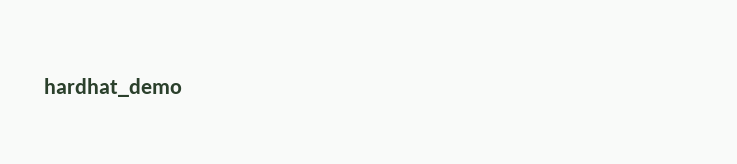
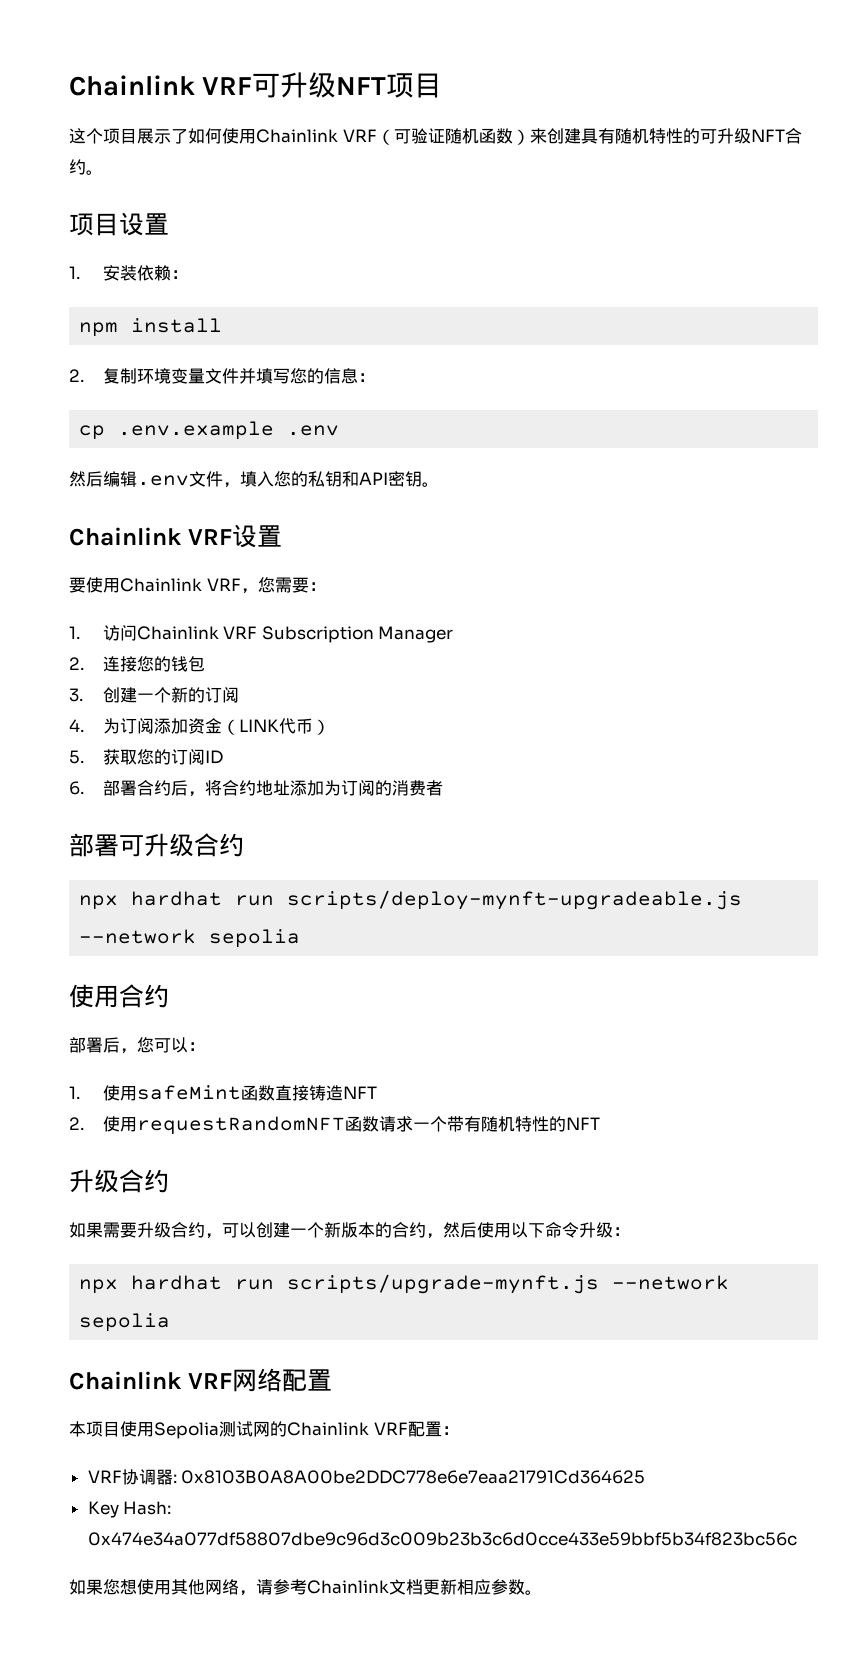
- hardhat_demo
+ Chainlink VRF可升级NFT项目
+ 这个项目展示了如何使用Chainlink VRF（可验证随机函数）来创建具有随机特性的可升级NFT合约。
+ 项目设置
+ 1.安装依赖：
+ npm install
+ 2.复制环境变量文件并填写您的信息：
+ cp .env.example .env
+ 然后编辑.env文件，填入您的私钥和API密钥。
+ Chainlink VRF设置
+ 要使用Chainlink VRF，您需要：
+ 1.访问Chainlink VRF Subscription Manager
+ 2.连接您的钱包
+ 3.创建一个新的订阅
+ 4.为订阅添加资金（LINK代币）
+ 5.获取您的订阅ID
+ 6.部署合约后，将合约地址添加为订阅的消费者
+ 部署可升级合约
+ npx hardhat run scripts/deploy-mynft-upgradeable.js --network sepolia
+ 使用合约
+ 部署后，您可以：
+ 1.使用safeMint函数直接铸造NFT
+ 2.使用requestRandomNFT函数请求一个带有随机特性的NFT
+ 升级合约
+ 如果需要升级合约，可以创建一个新版本的合约，然后使用以下命令升级：
+ npx hardhat run scripts/upgrade-mynft.js --network sepolia
+ Chainlink VRF网络配置
+ 本项目使用Sepolia测试网的Chainlink VRF配置：
+ VRF协调器: 0x8103B0A8A00be2DDC778e6e7eaa21791Cd364625
+ Key Hash: 0x474e34a077df58807dbe9c96d3c009b23b3c6d0cce433e59bbf5b34f823bc56c
+ 如果您想使用其他网络，请参考Chainlink文档更新相应参数。

